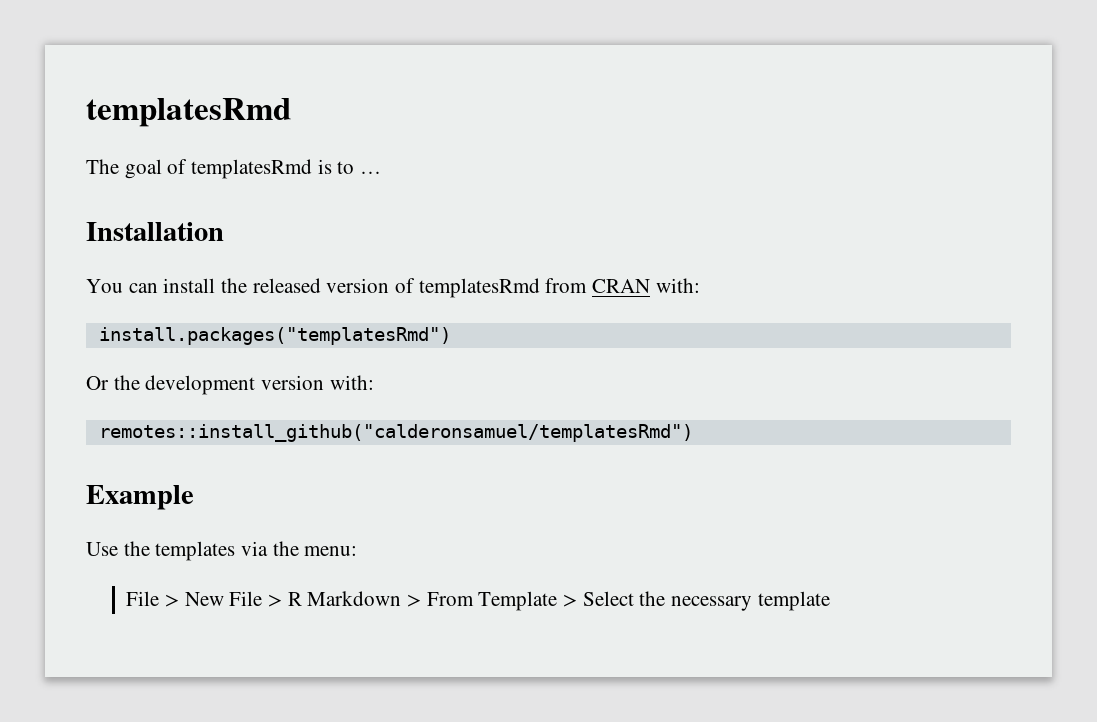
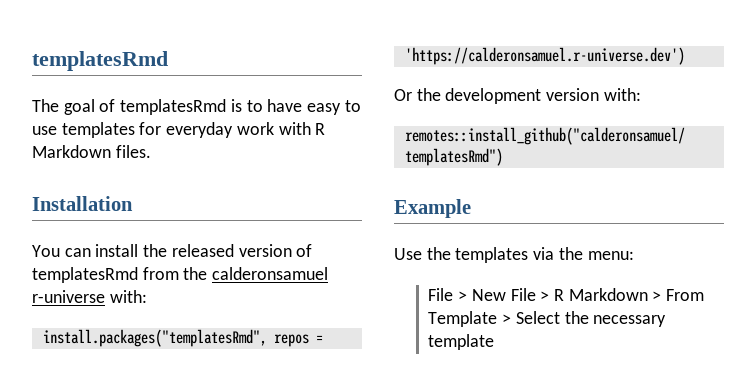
- The goal of templatesRmd is to …
+ The goal of templatesRmd is to have easy to use templates for everyday work with R Markdown files.
- You can install the released version of templatesRmd from CRAN with:
- install.packages("templatesRmd")
+ You can install the released version of templatesRmd from the calderonsamuel r-universe with:
+ install.packages("templatesRmd", repos = 'https://calderonsamuel.r-universe.dev')

